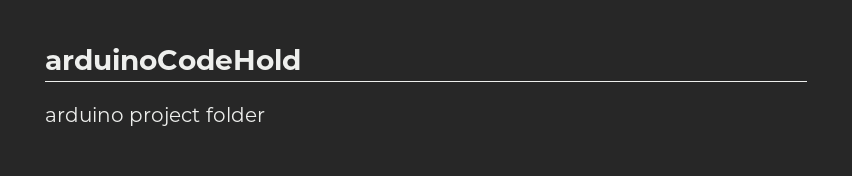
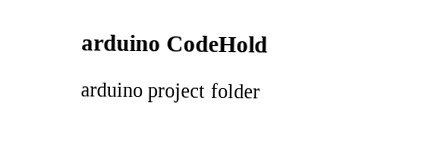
- arduinoCodeHold
+ arduino CodeHold

